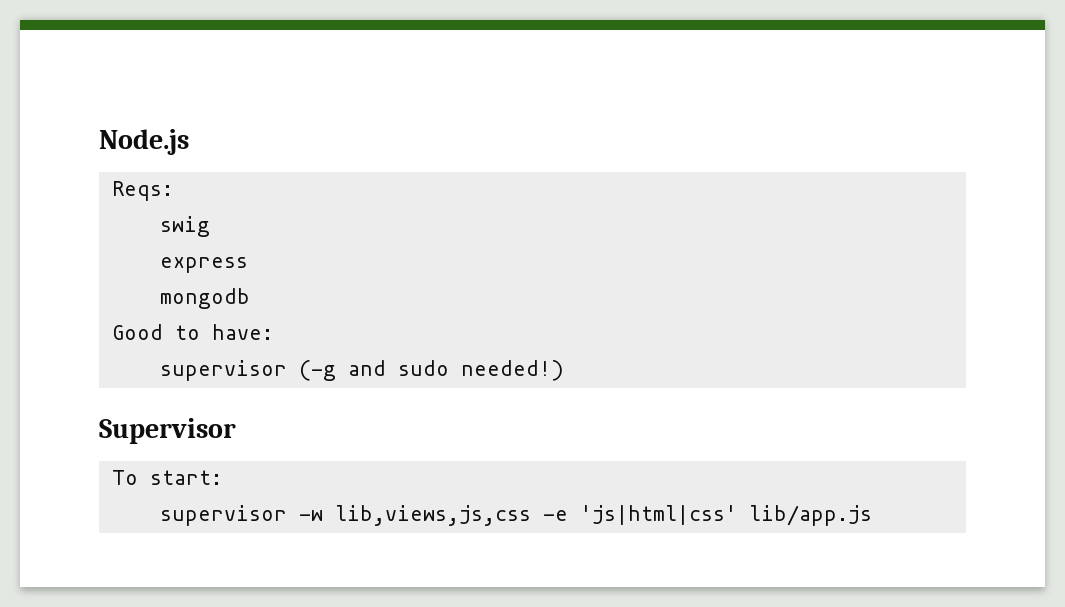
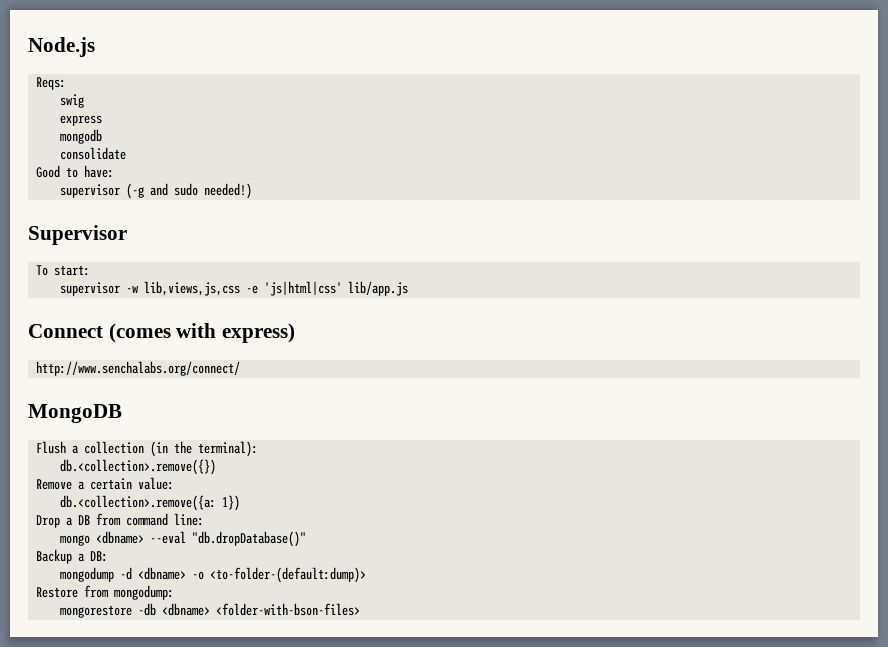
+ consolidate
+ Connect (comes with express)
+ http://www.senchalabs.org/connect/
+ MongoDB
+ Flush a collection (in the terminal):
+ db.<collection>.remove({})
+ Remove a certain value:
+ db.<collection>.remove({a: 1})
+ Drop a DB from command line:
+ mongo <dbname> --eval "db.dropDatabase()"
+ Backup a DB:
+ mongodump -d <dbname> -o <to-folder-(default:dump)>
+ Restore from mongodump:
+ mongorestore -db <dbname> <folder-with-bson-files>

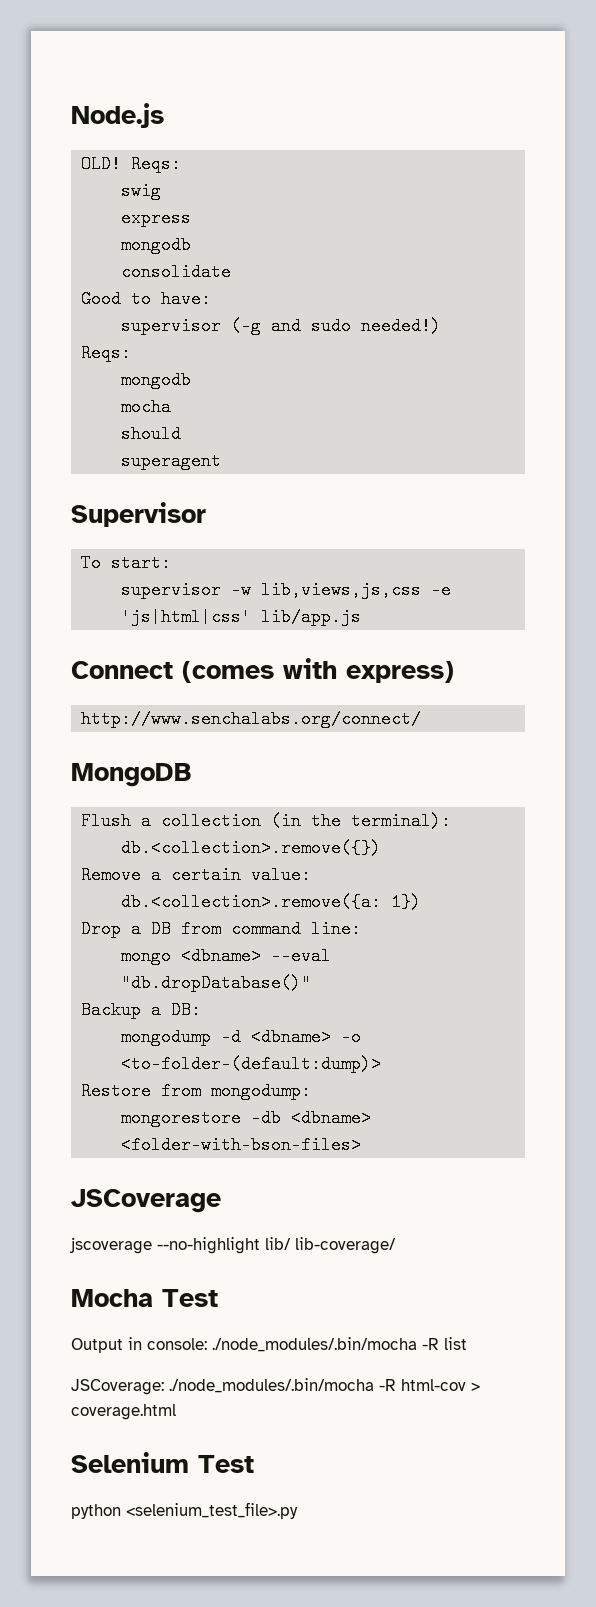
+ OLD!
  supervisor (-g and sudo needed!)
+ Reqs:
+ mongodb
+ mocha
+ should
+ superagent
+ JSCoverage
+ jscoverage --no-highlight lib/ lib-coverage/
+ Mocha Test
+ Output in console: ./node_modules/.bin/mocha -R list
+ JSCoverage: ./node_modules/.bin/mocha -R html-cov > coverage.html
+ Selenium Test
+ python <selenium_test_file>.py

